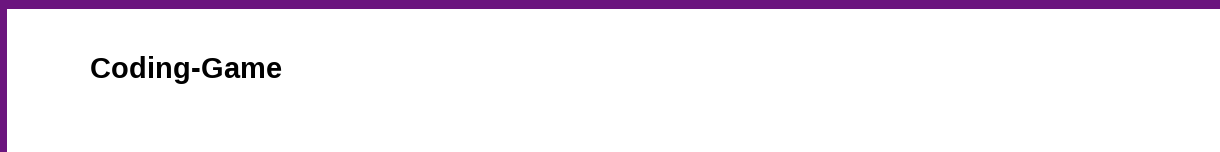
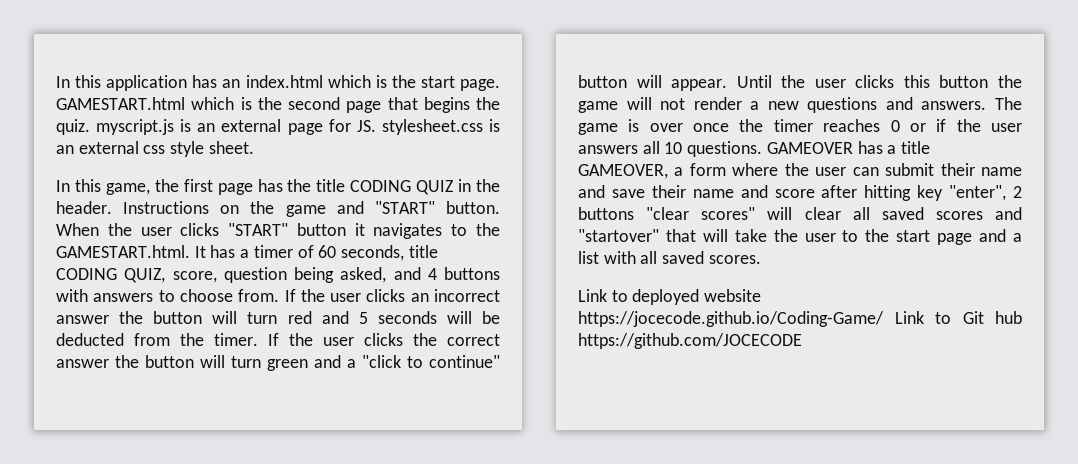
- Coding-Game
+ In this application has an index.html which is the start page. GAMESTART.html which is the second page that begins the quiz. myscript.js is an external page for JS. stylesheet.css is an external css style sheet.
+ In this game, the first page has the title CODING QUIZ in the header. Instructions on the game and "START" button. When the user clicks "START" button it navigates to the GAMESTART.html. It has a timer of 60 seconds, title CODING QUIZ, score, question being asked, and 4 buttons with answers to choose from. If the user clicks an incorrect answer the button will turn red and 5 seconds will be deducted from the timer. If the user clicks the correct answer the button will turn green and a "click to continue" button will appear. Until the user clicks this button the game will not render a new questions and answers. The game is over once the timer reaches 0 or if the user answers all 10 questions. GAMEOVER has a title GAMEOVER, a form where the user can submit their name and save their name and score after hitting key "enter", 2 buttons "clear scores" will clear all saved scores and "startover" that will take the user to the start page and a list with all saved scores.
+ Link to deployed website https://jocecode.github.io/Coding-Game/ Link to Git hub https://github.com/JOCECODE

